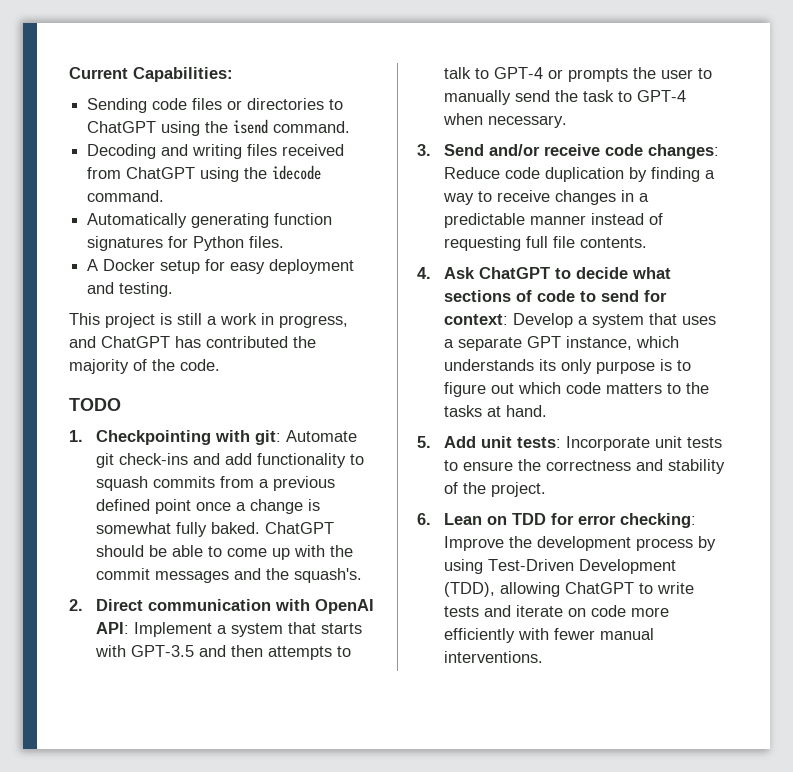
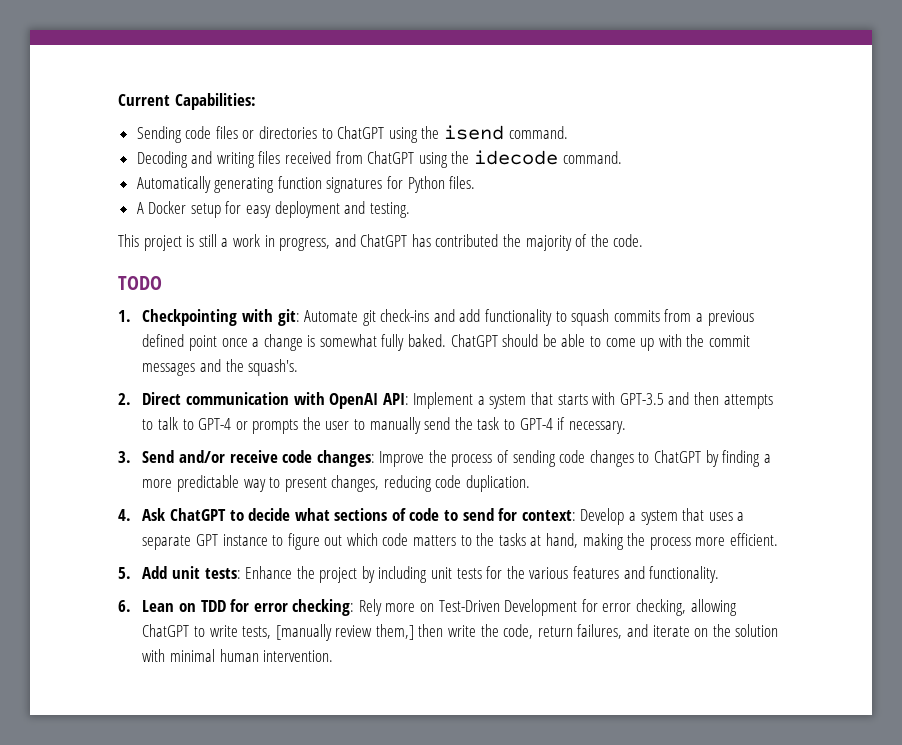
- 2. Direct communication with OpenAI API: Implement a system that starts with GPT-3.5 and then attempts to talk to GPT-4 or prompts the user to manually send the task to GPT-4 when necessary.
+ 2. Direct communication with OpenAI API: Implement a system that starts with GPT-3.5 and then attempts to talk to GPT-4 or prompts the user to manually send the task to GPT-4 if necessary.
- 3. Send and/or receive code changes: Reduce code duplication by finding a way to receive changes in a predictable manner instead of requesting full file contents.
+ 3. Send and/or receive code changes: Improve the process of sending code changes to ChatGPT by finding a more predictable way to present changes, reducing code duplication.
- 4. Ask ChatGPT to decide what sections of code to send for context: Develop a system that uses a separate GPT instance, which understands its only purpose is to figure out which code matters to the tasks at hand.
- 5. Add unit tests: Incorporate unit tests to ensure the correctness and stability of the project.
+ 4. Ask ChatGPT to decide what sections of code to send for context: Develop a system that uses a separate GPT instance to figure out which code matters to the tasks at hand, making the process more efficient.
+ 5. Add unit tests: Enhance the project by including unit tests for the various features and functionality.
- 6. Lean on TDD for error checking: Improve the development process by using Test-Driven Development (TDD), allowing ChatGPT to write tests and iterate on code more efficiently with fewer manual interventions.
+ 6. Lean on TDD for error checking: Rely more on Test-Driven Development for error checking, allowing ChatGPT to write tests, [manually review them,] then write the code, return failures, and iterate on the solution with minimal human intervention.

